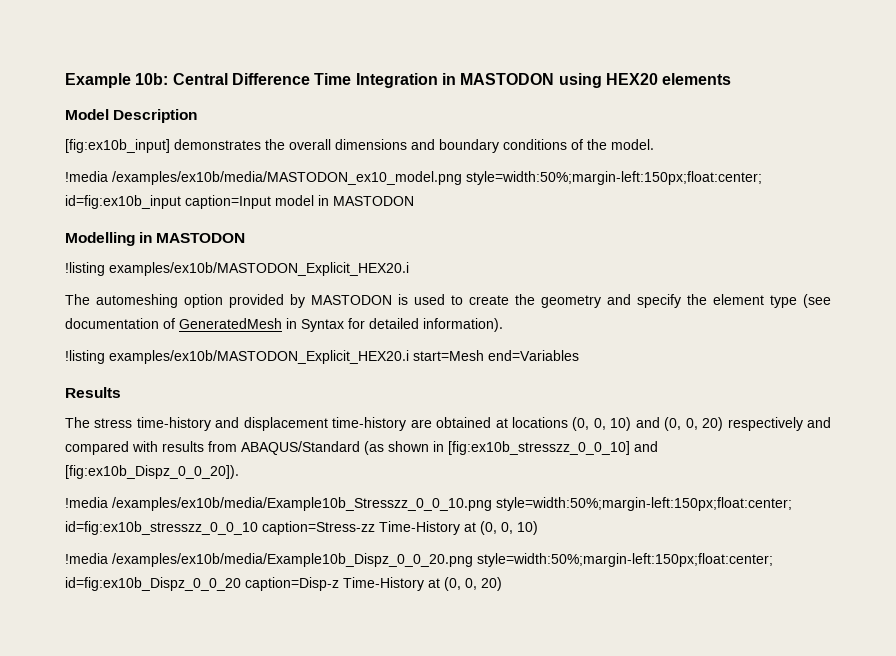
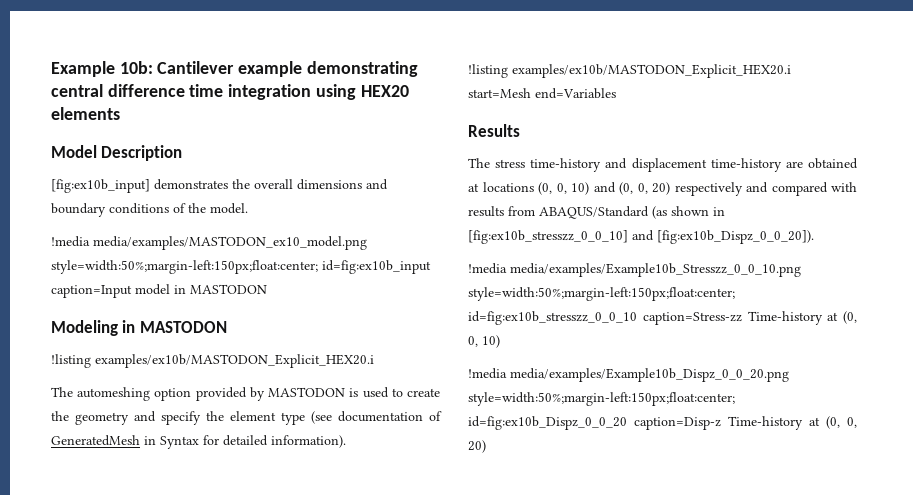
- Example 10b: Central Difference Time Integration in MASTODON using HEX20 elements
+ Example 10b: Cantilever example demonstrating central difference time integration using HEX20 elements
- !media /examples/ex10b/media/MASTODON_ex10_model.png style=width:50%;margin-left:150px;float:center; id=fig:ex10b_input caption=Input model in MASTODON
+ !media media/examples/MASTODON_ex10_model.png style=width:50%;margin-left:150px;float:center; id=fig:ex10b_input caption=Input model in MASTODON
- Modelling in MASTODON
+ Modeling in MASTODON
- !media /examples/ex10b/media/Example10b_Stresszz_0_0_10.png style=width:50%;margin-left:150px;float:center; id=fig:ex10b_stresszz_0_0_10 caption=Stress-zz Time-History at (0, 0, 10)
+ !media media/examples/Example10b_Stresszz_0_0_10.png style=width:50%;margin-left:150px;float:center; id=fig:ex10b_stresszz_0_0_10 caption=Stress-zz Time-history at (0, 0, 10)
- !media /examples/ex10b/media/Example10b_Dispz_0_0_20.png style=width:50%;margin-left:150px;float:center; id=fig:ex10b_Dispz_0_0_20 caption=Disp-z Time-History at (0, 0, 20)
+ !media media/examples/Example10b_Dispz_0_0_20.png style=width:50%;margin-left:150px;float:center; id=fig:ex10b_Dispz_0_0_20 caption=Disp-z Time-history at (0, 0, 20)

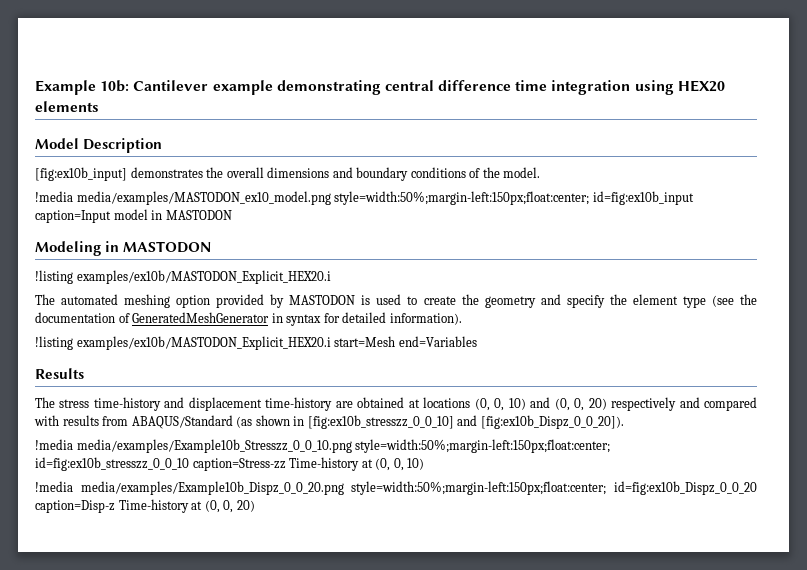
- The automeshing option provided by MASTODON is used to create the geometry and specify the element type (see documentation of GeneratedMesh in Syntax for detailed information).
+ The automated meshing option provided by MASTODON is used to create the geometry and specify the element type (see the documentation of GeneratedMeshGenerator in syntax for detailed information).

